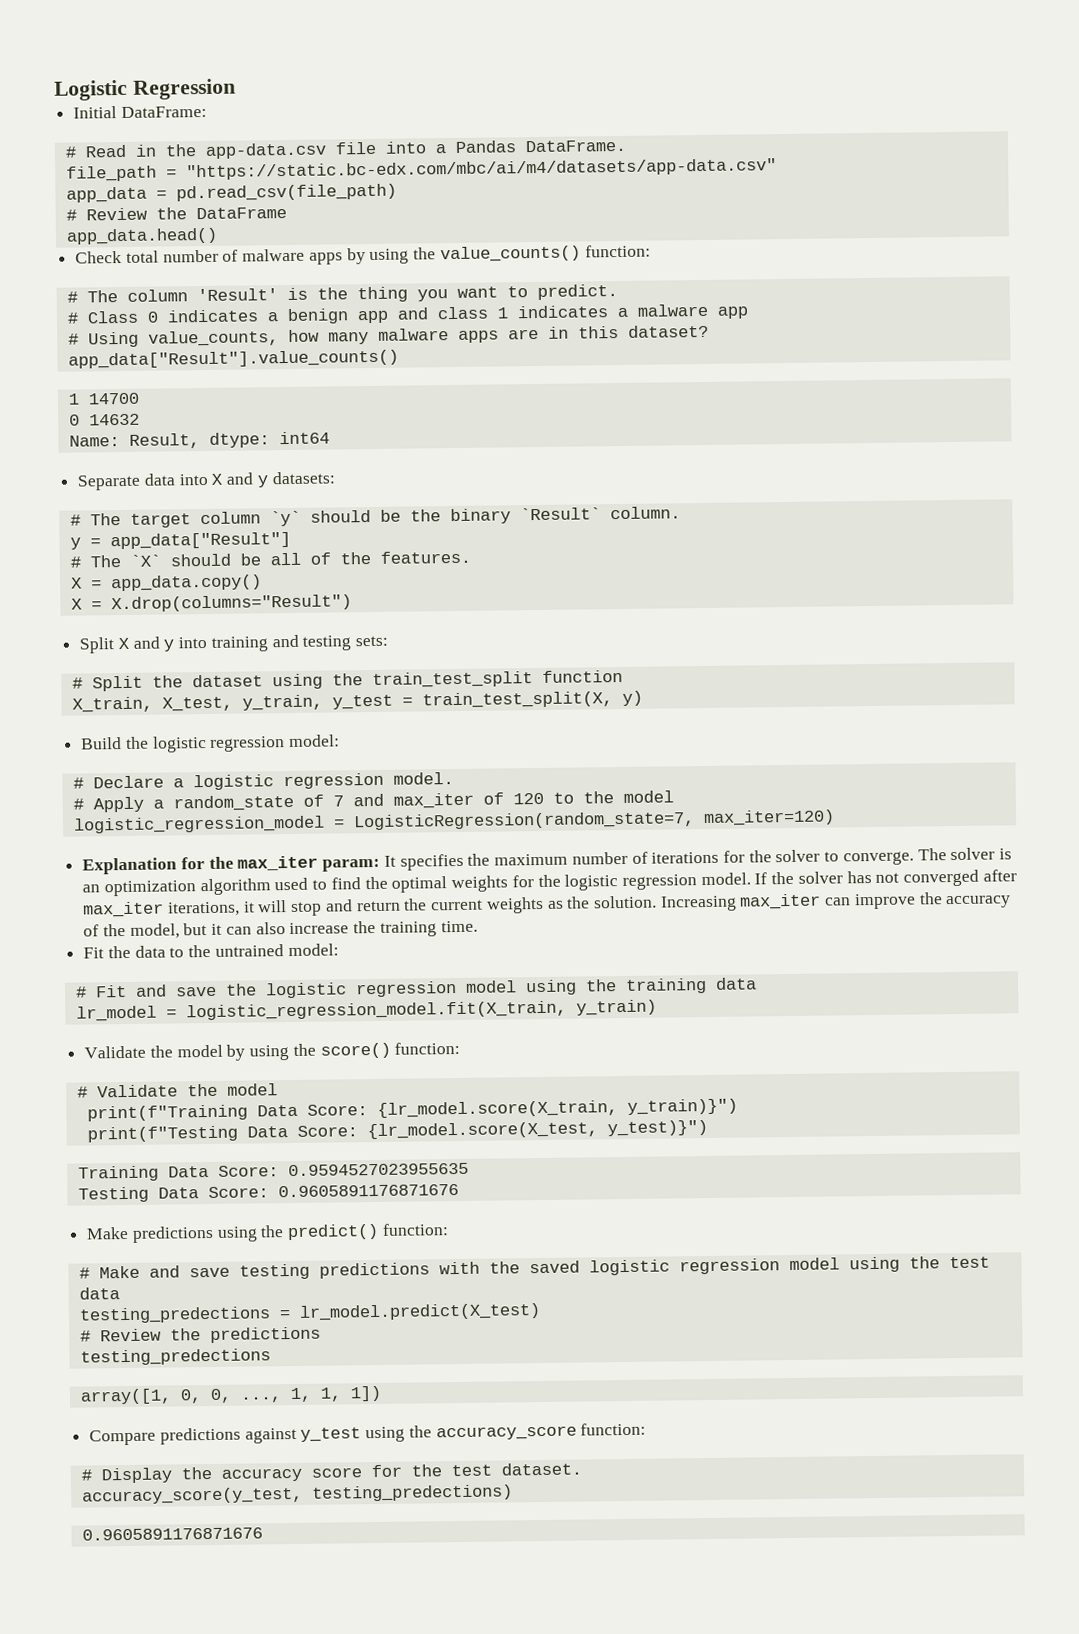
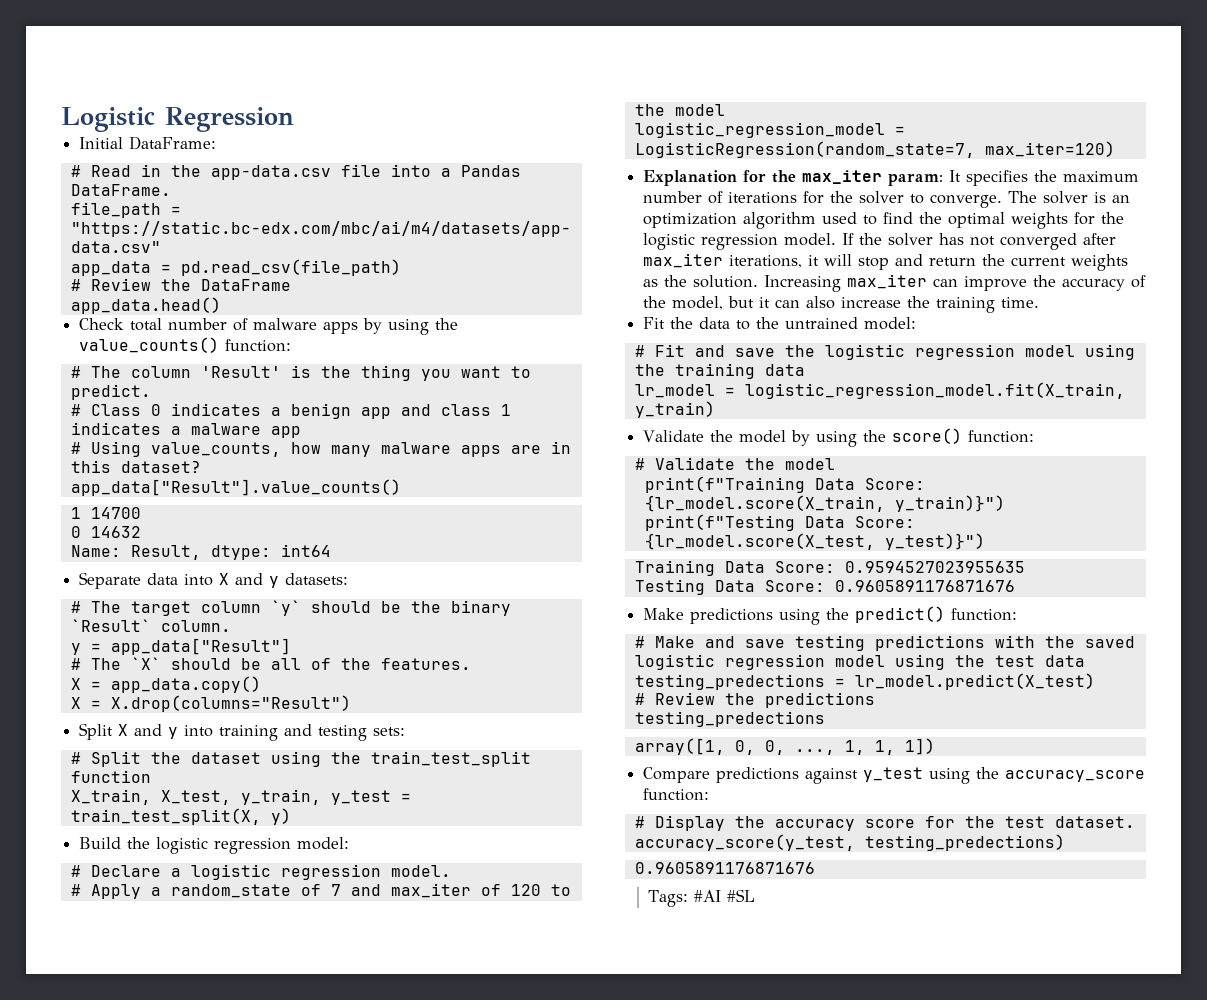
+ Tags: #AI #SL

